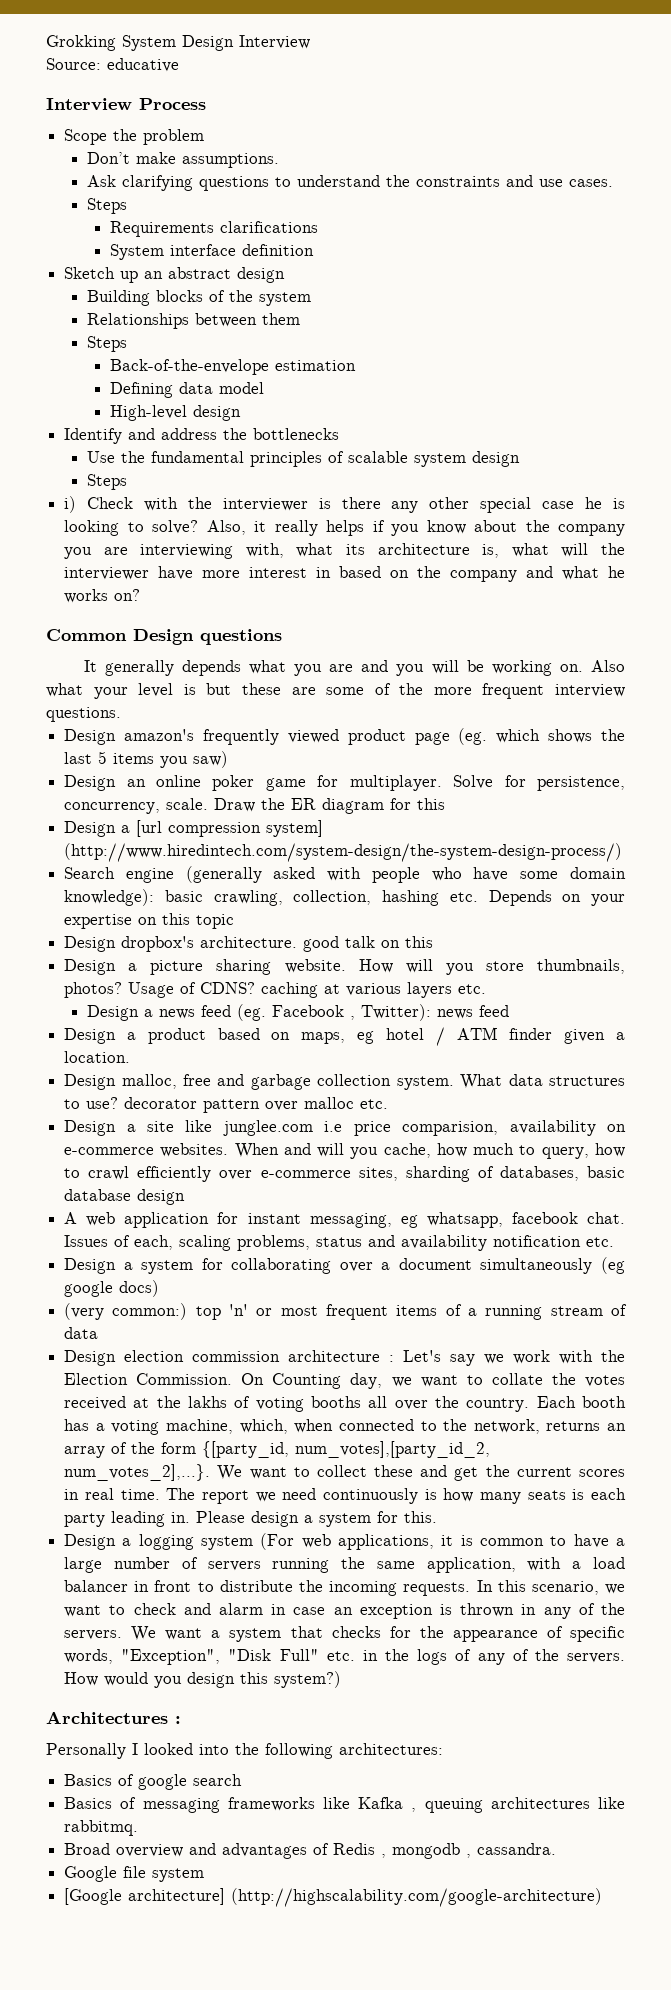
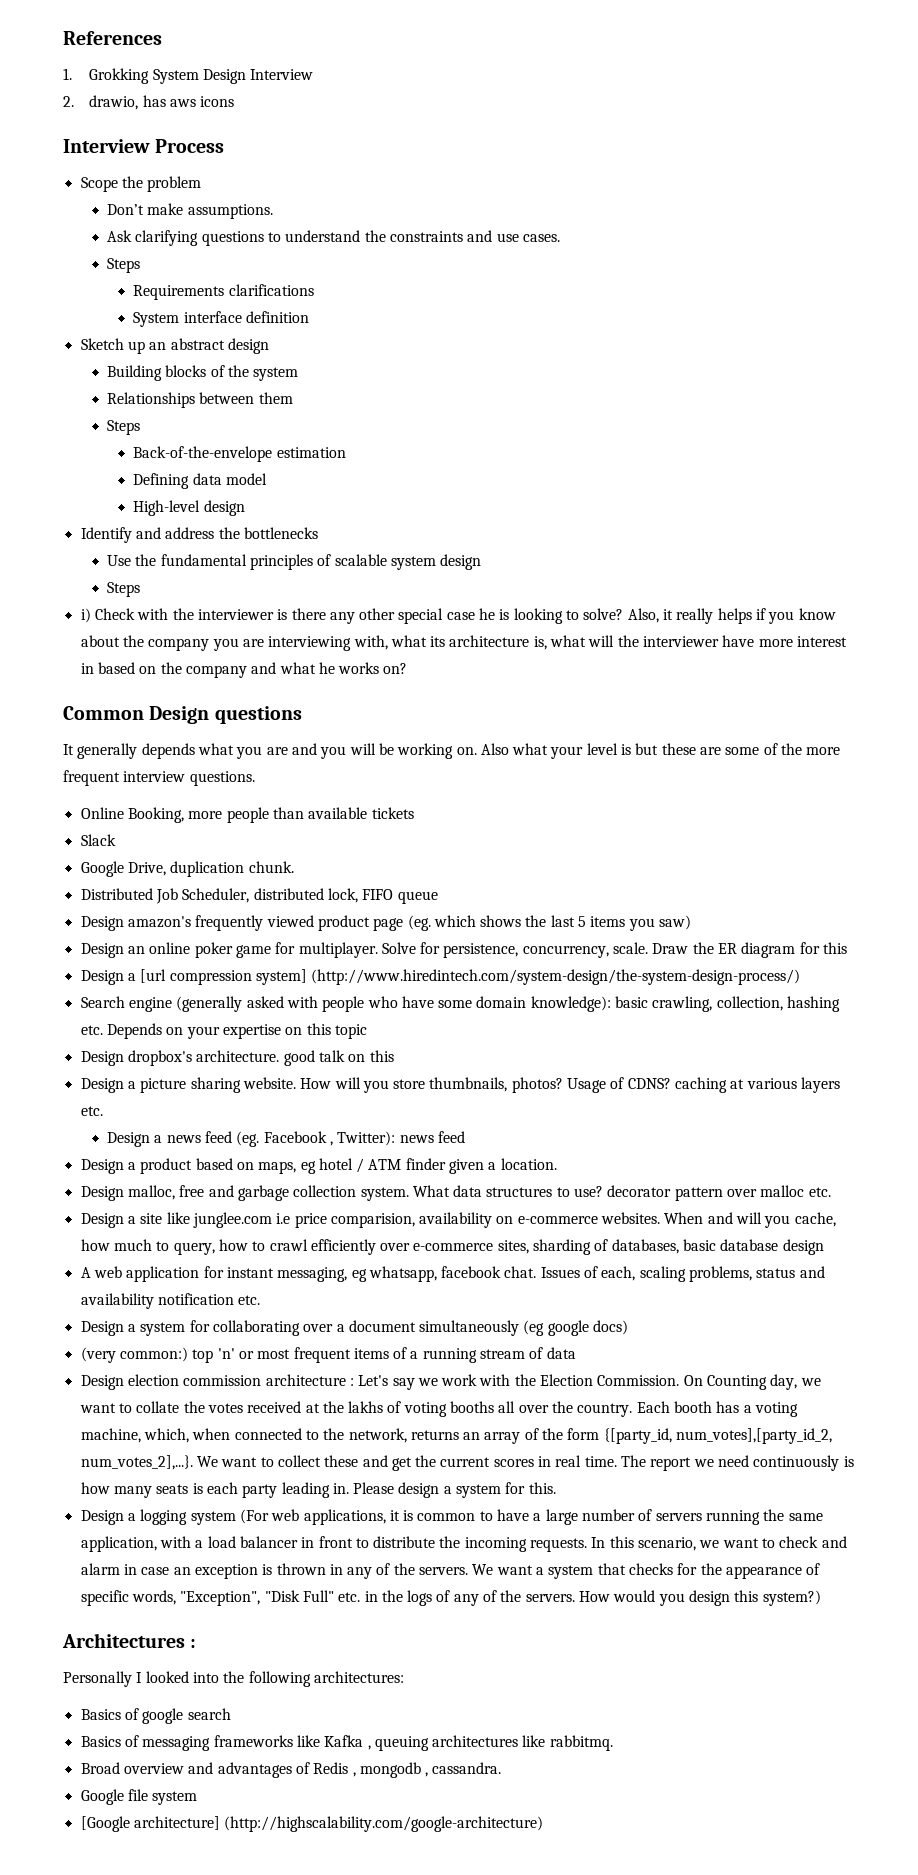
- Grokking System Design Interview
+ References
+ 1. Grokking System Design Interview
- Source: educative
+ 2. drawio, has aws icons
+ Online Booking, more people than available tickets
+ Slack
+ Google Drive, duplication chunk.
+ Distributed Job Scheduler, distributed lock, FIFO queue

